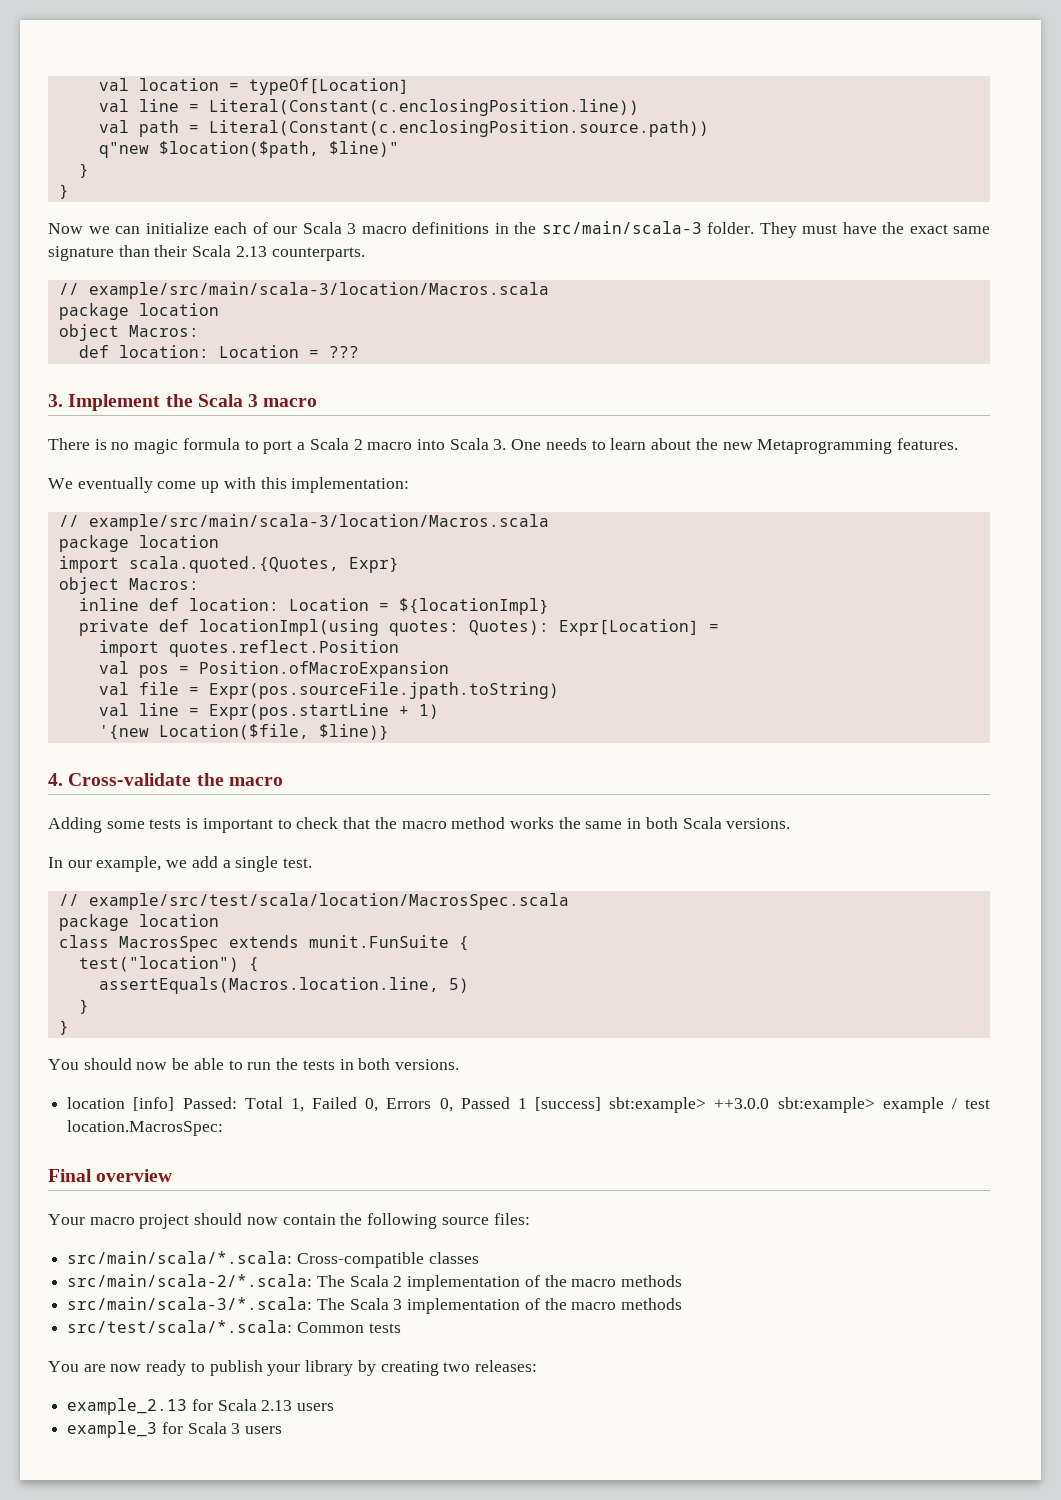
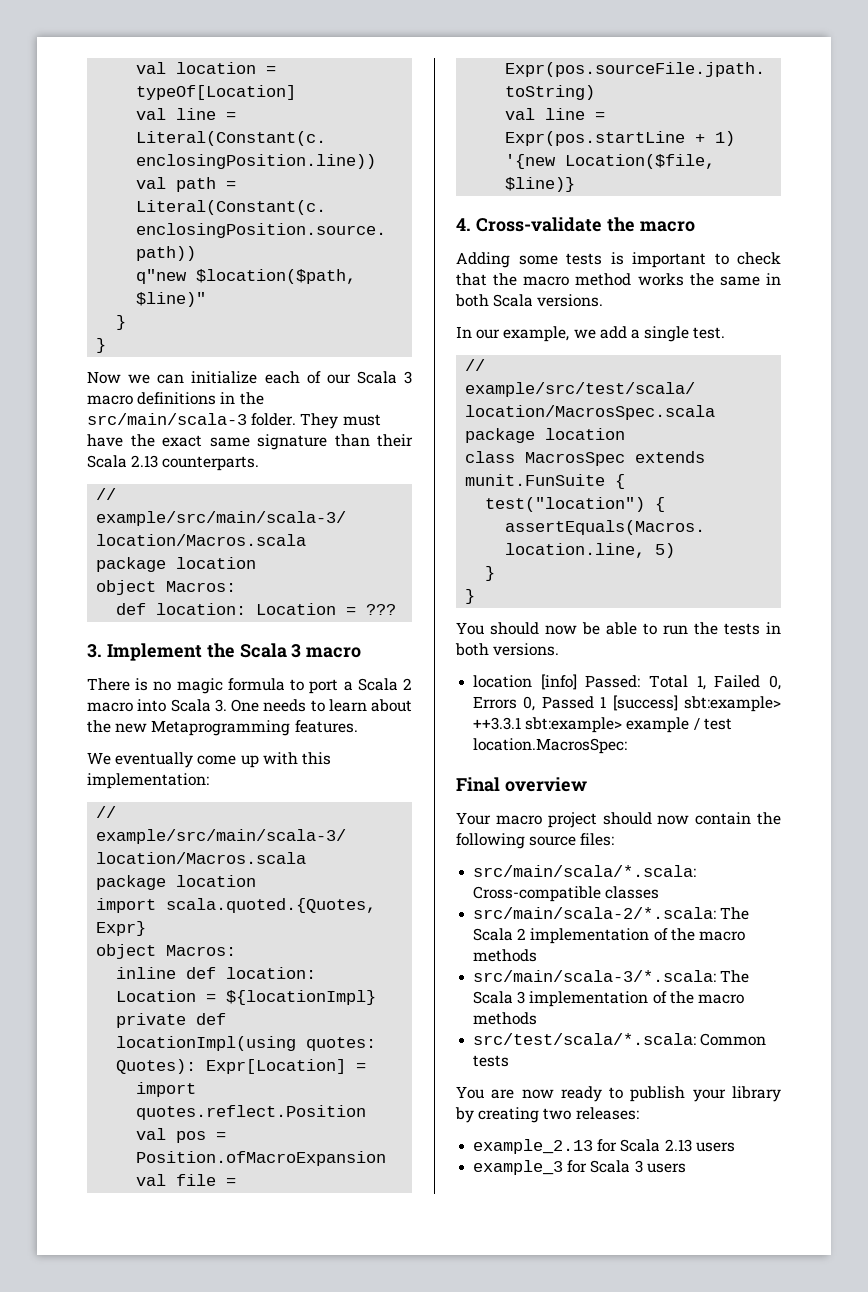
- location [info] Passed: Total 1, Failed 0, Errors 0, Passed 1 [success] sbt:example> ++3.0.0 sbt:example> example / test location.MacrosSpec:
+ location [info] Passed: Total 1, Failed 0, Errors 0, Passed 1 [success] sbt:example> ++3.3.1 sbt:example> example / test location.MacrosSpec:

